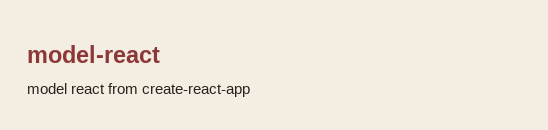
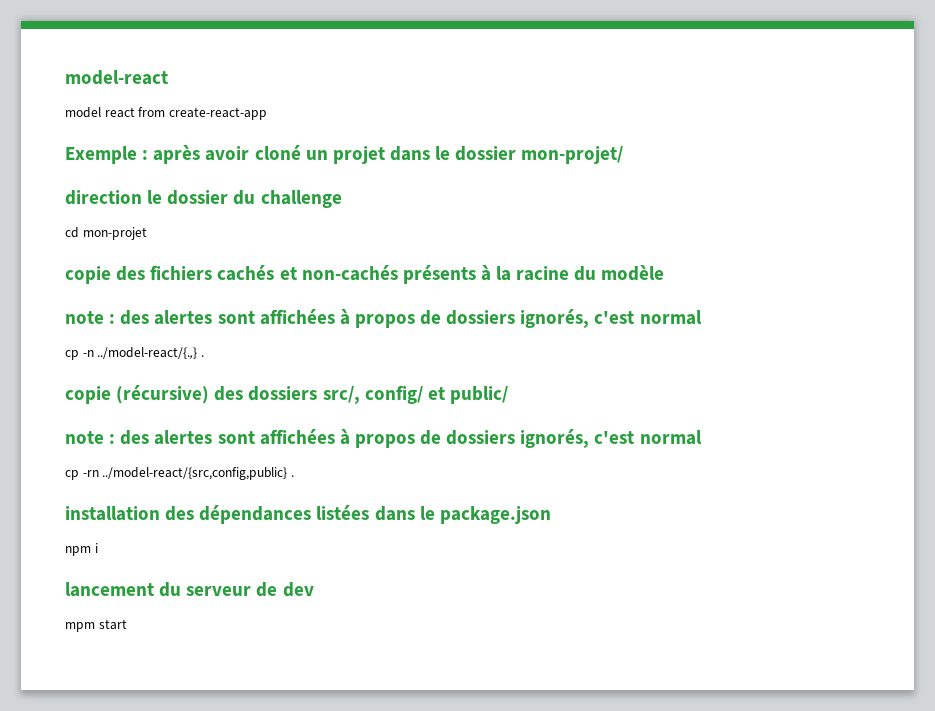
+ Exemple : après avoir cloné un projet dans le dossier mon-projet/
+ direction le dossier du challenge
+ cd mon-projet
+ copie des fichiers cachés et non-cachés présents à la racine du modèle
+ note : des alertes sont affichées à propos de dossiers ignorés, c'est normal
+ cp -n ../model-react/{.,} .
+ copie (récursive) des dossiers src/, config/ et public/
+ note : des alertes sont affichées à propos de dossiers ignorés, c'est normal
+ cp -rn ../model-react/{src,config,public} .
+ installation des dépendances listées dans le package.json
+ npm i
+ lancement du serveur de dev
+ mpm start

